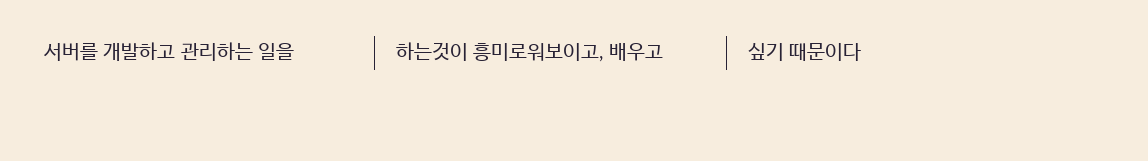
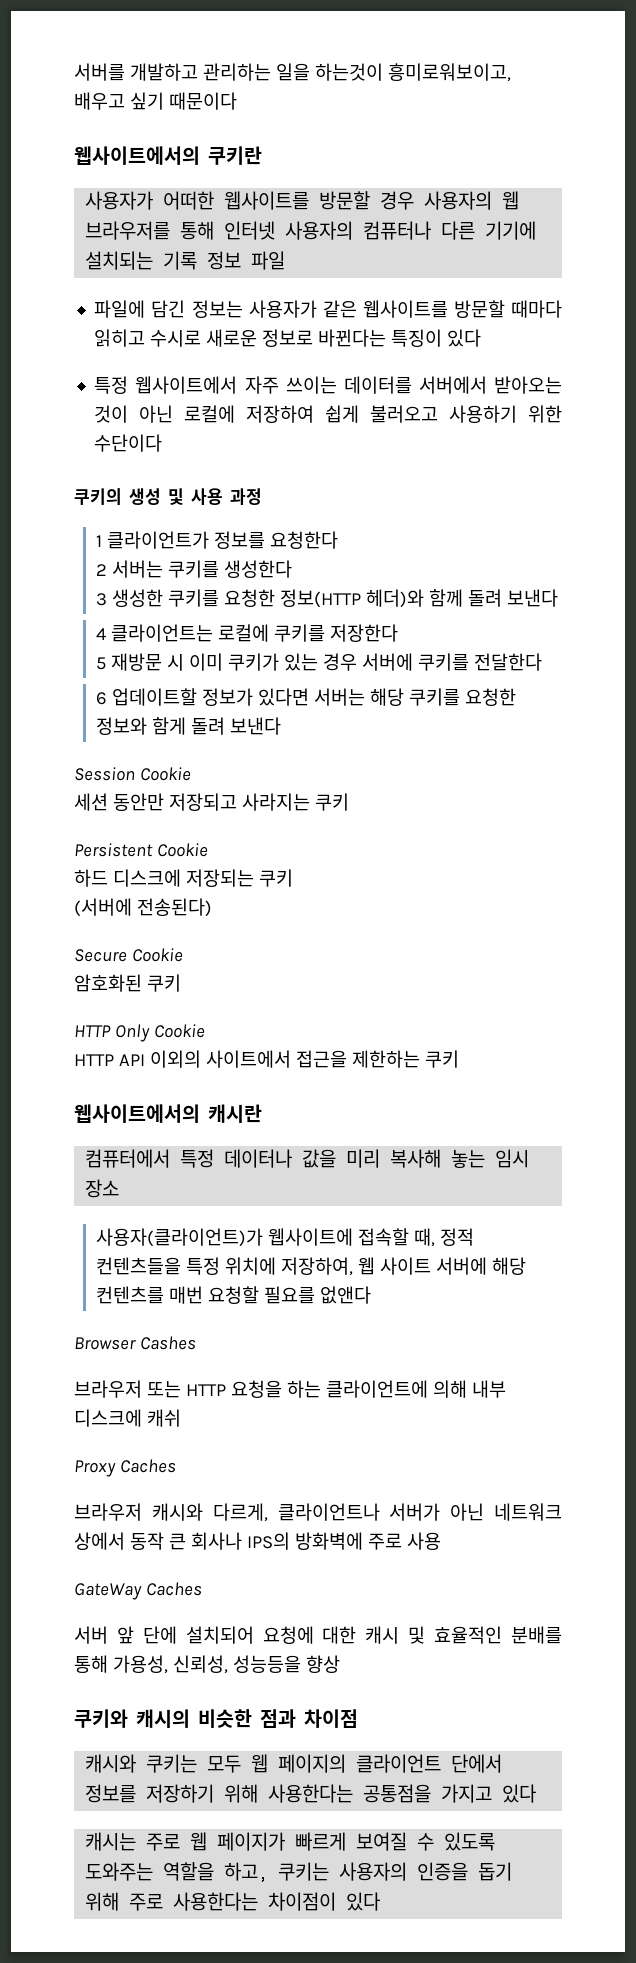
+ 웹사이트에서의 쿠키란
+ 사용자가 어떠한 웹사이트를 방문할 경우 사용자의 웹 브라우저를 통해 인터넷 사용자의 컴퓨터나 다른 기기에 설치되는 기록 정보 파일
+ 파일에 담긴 정보는 사용자가 같은 웹사이트를 방문할 때마다 읽히고 수시로 새로운 정보로 바뀐다는 특징이 있다
+ 특정 웹사이트에서 자주 쓰이는 데이터를 서버에서 받아오는 것이 아닌 로컬에 저장하여 쉽게 불러오고 사용하기 위한 수단이다
+ 쿠키의 생성 및 사용 과정
+ 1 클라이언트가 정보를 요청한다
+ 2 서버는 쿠키를 생성한다
+ 3 생성한 쿠키를 요청한 정보(HTTP 헤더)와 함께 돌려 보낸다
+ 4 클라이언트는 로컬에 쿠키를 저장한다
+ 5 재방문 시 이미 쿠키가 있는 경우 서버에 쿠키를 전달한다
+ 6 업데이트할 정보가 있다면 서버는 해당 쿠키를 요청한 정보와 함게 돌려 보낸다
+ Session Cookie
+ 세션 동안만 저장되고 사라지는 쿠키
+ Persistent Cookie
+ 하드 디스크에 저장되는 쿠키
+ (서버에 전송된다)
+ Secure Cookie
+ 암호화된 쿠키
+ HTTP Only Cookie
+ HTTP API 이외의 사이트에서 접근을 제한하는 쿠키
+ 웹사이트에서의 캐시란
+ 컴퓨터에서 특정 데이터나 값을 미리 복사해 놓는 임시 장소
+ 사용자(클라이언트)가 웹사이트에 접속할 때, 정적 컨텐츠들을 특정 위치에 저장하여, 웹 사이트 서버에 해당 컨텐츠를 매번 요청할 필요를 없앤다
+ Browser Cashes
+ 브라우저 또는 HTTP 요청을 하는 클라이언트에 의해 내부 디스크에 캐쉬
+ Proxy Caches
+ 브라우저 캐시와 다르게, 클라이언트나 서버가 아닌 네트워크 상에서 동작 큰 회사나 IPS의 방화벽에 주로 사용
+ GateWay Caches
+ 서버 앞 단에 설치되어 요청에 대한 캐시 및 효율적인 분배를 통해 가용성, 신뢰성, 성능등을 향상
+ 쿠키와 캐시의 비슷한 점과 차이점
+ 캐시와 쿠키는 모두 웹 페이지의 클라이언트 단에서 정보를 저장하기 위해 사용한다는 공통점을 가지고 있다
+ 캐시는 주로 웹 페이지가 빠르게 보여질 수 있도록 도와주는 역할을 하고, 쿠키는 사용자의 인증을 돕기 위해 주로 사용한다는 차이점이 있다

